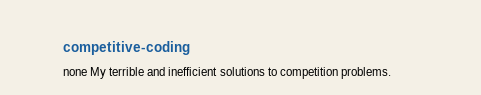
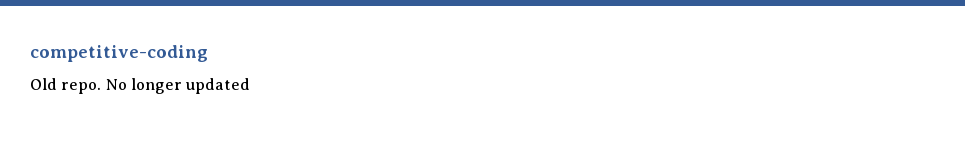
- none My terrible and inefficient solutions to competition problems.
+ Old repo. No longer updated

